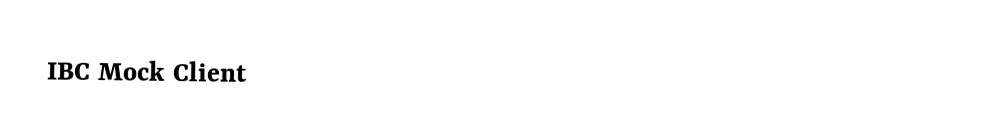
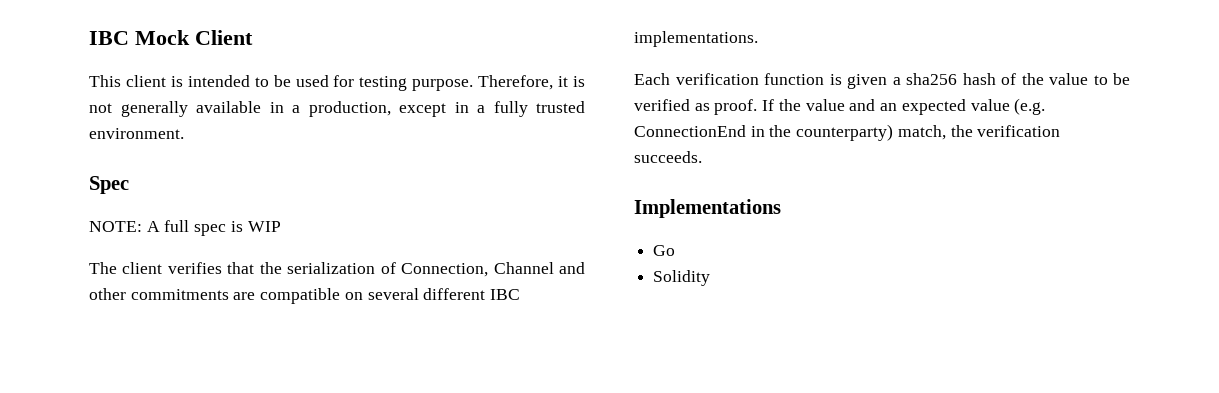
+ This client is intended to be used for testing purpose. Therefore, it is not generally available in a production, except in a fully trusted environment.
+ Spec
+ NOTE: A full spec is WIP
+ The client verifies that the serialization of Connection, Channel and other commitments are compatible on several different IBC implementations.
+ Each verification function is given a sha256 hash of the value to be verified as proof. If the value and an expected value (e.g. ConnectionEnd in the counterparty) match, the verification succeeds.
+ Implementations
+ Go
+ Solidity

